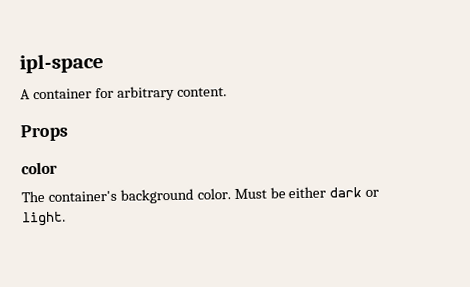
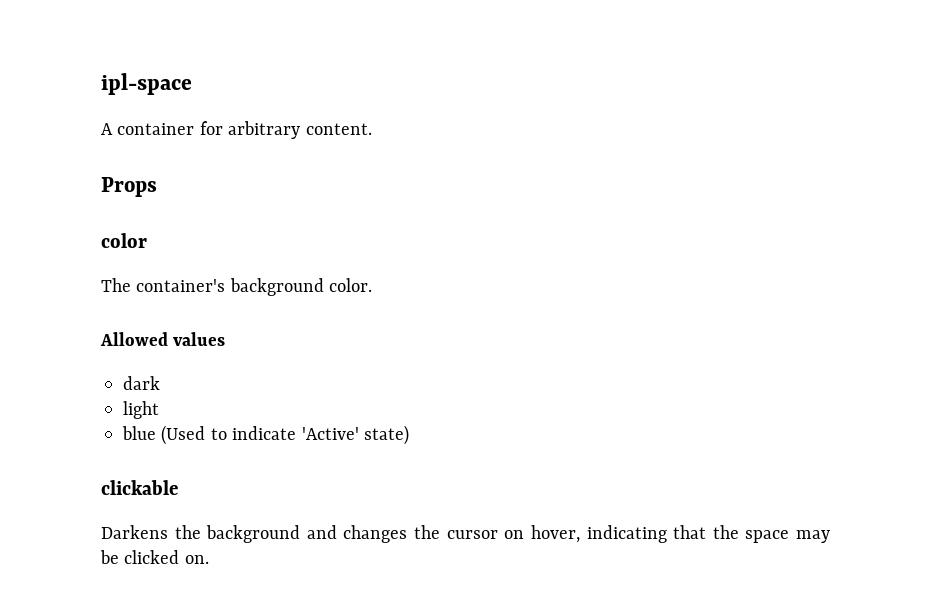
- The container's background color. Must be either dark or light.
+ The container's background color.
+ Allowed values
+ dark
+ light
+ blue (Used to indicate 'Active' state)
+ clickable
+ Darkens the background and changes the cursor on hover, indicating that the space may be clicked on.

